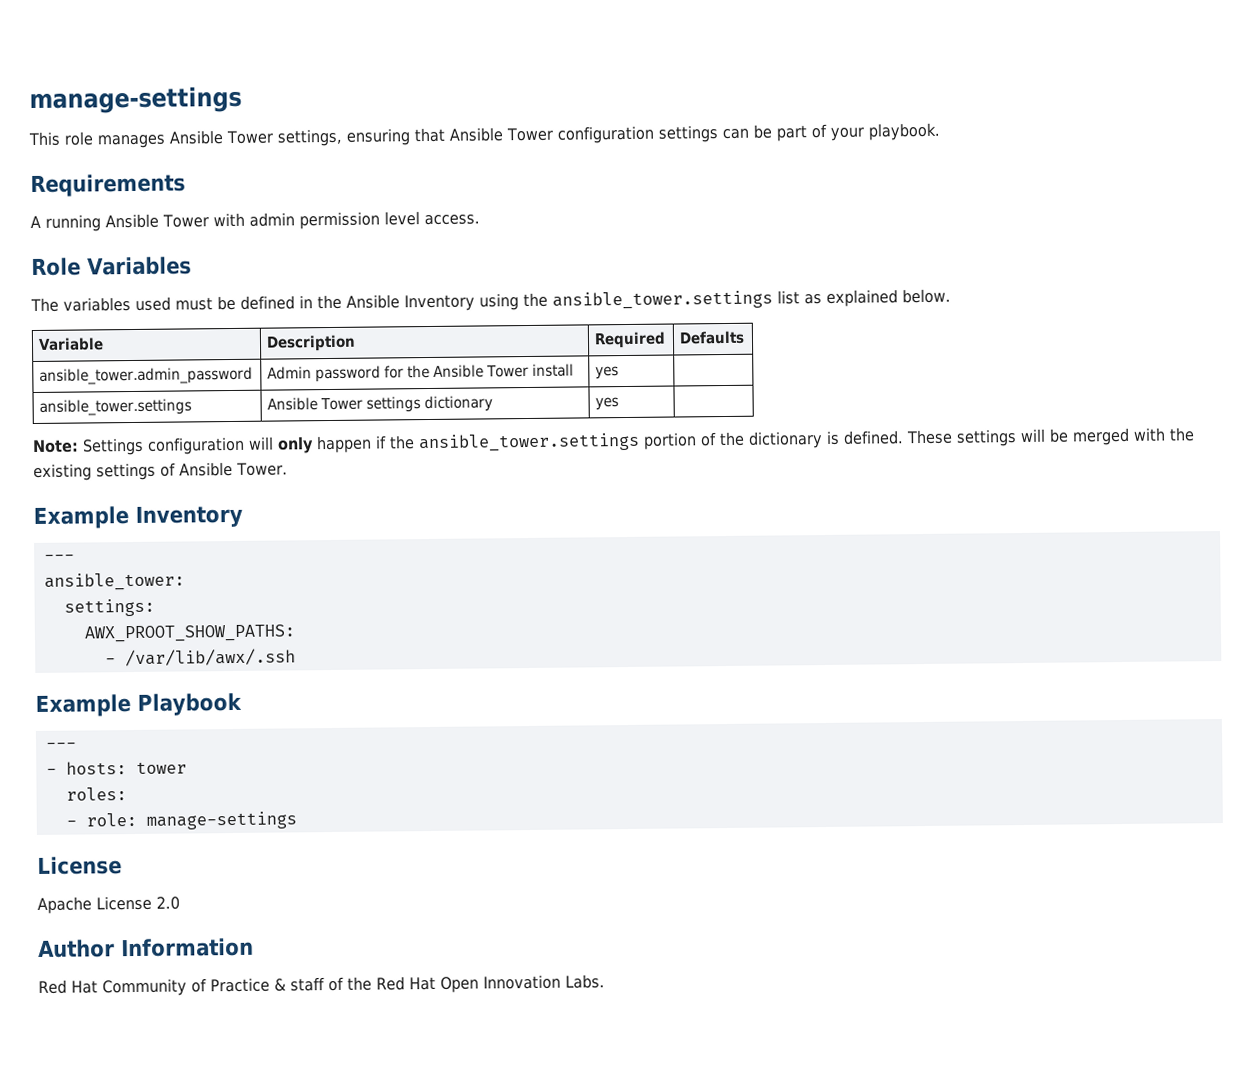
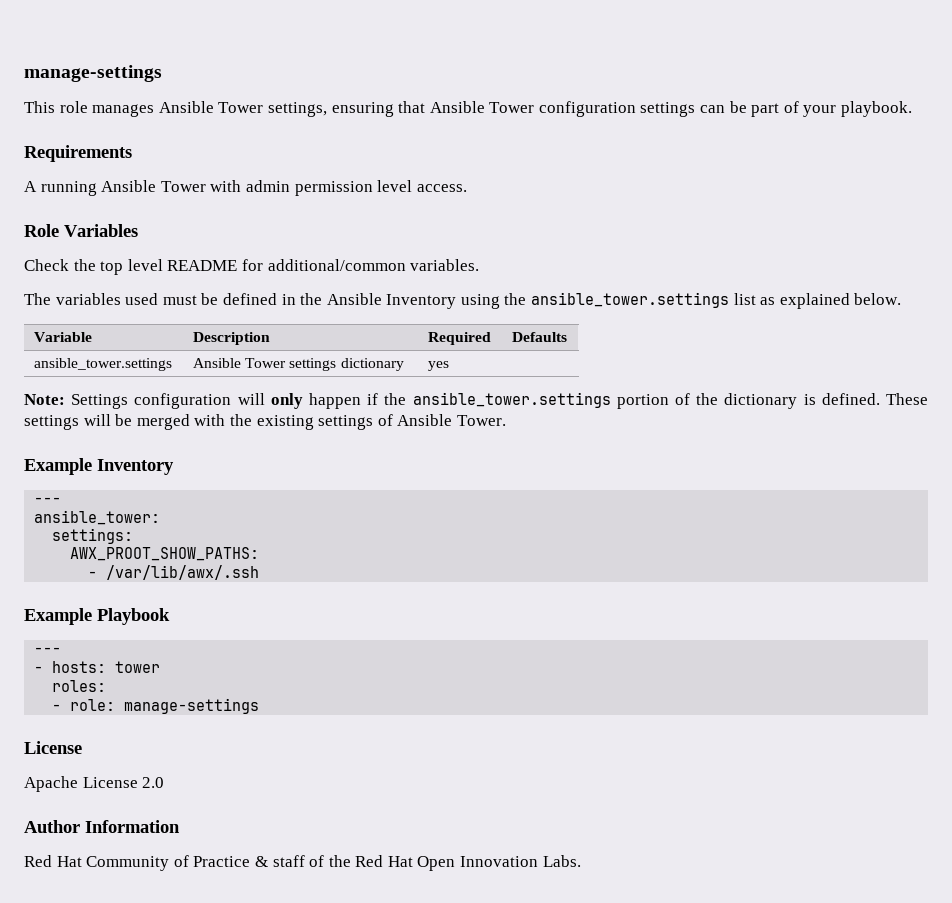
+ Check the top level README for additional/common variables.
- ansible_tower.admin_password | Admin password for the Ansible Tower install | yes |

